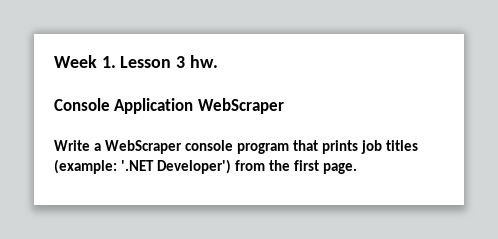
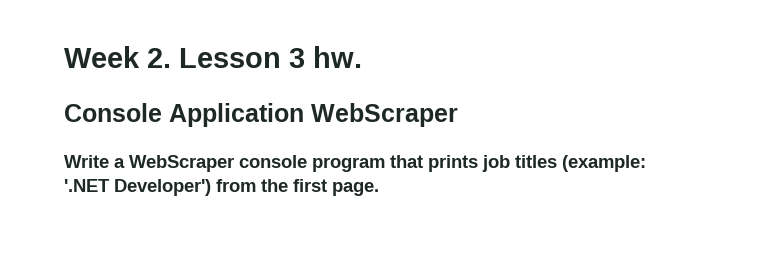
- Week 1. Lesson 3 hw.
+ Week 2. Lesson 3 hw.

